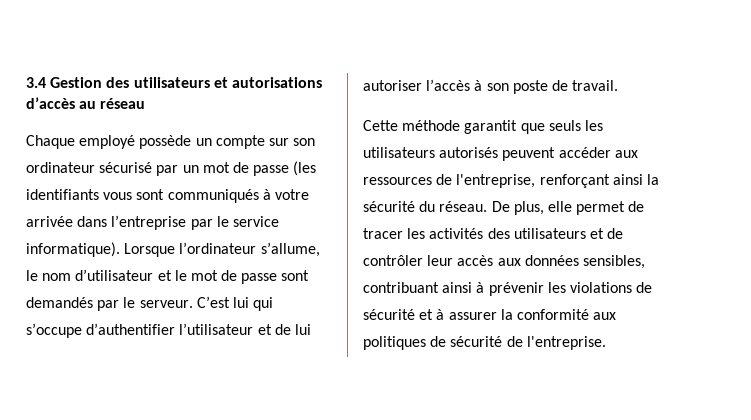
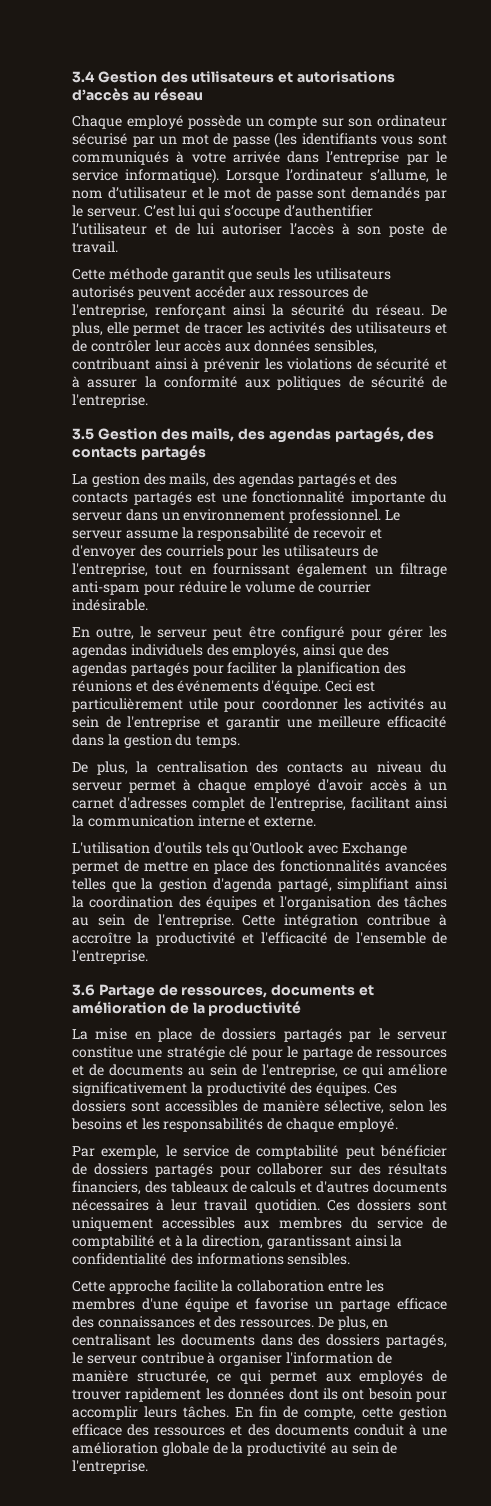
+ 3.5 Gestion des mails, des agendas partagés, des contacts partagés
+ La gestion des mails, des agendas partagés et des contacts partagés est une fonctionnalité importante du serveur dans un environnement professionnel. Le serveur assume la responsabilité de recevoir et d'envoyer des courriels pour les utilisateurs de l'entreprise, tout en fournissant également un filtrage anti-spam pour réduire le volume de courrier indésirable.
+ En outre, le serveur peut être configuré pour gérer les agendas individuels des employés, ainsi que des agendas partagés pour faciliter la planification des réunions et des événements d'équipe. Ceci est particulièrement utile pour coordonner les activités au sein de l'entreprise et garantir une meilleure efficacité dans la gestion du temps.
+ De plus, la centralisation des contacts au niveau du serveur permet à chaque employé d'avoir accès à un carnet d'adresses complet de l'entreprise, facilitant ainsi la communication interne et externe.
+ L'utilisation d'outils tels qu'Outlook avec Exchange permet de mettre en place des fonctionnalités avancées telles que la gestion d'agenda partagé, simplifiant ainsi la coordination des équipes et l'organisation des tâches au sein de l'entreprise. Cette intégration contribue à accroître la productivité et l'efficacité de l'ensemble de l'entreprise.
+ 3.6 Partage de ressources, documents et amélioration de la productivité
+ La mise en place de dossiers partagés par le serveur constitue une stratégie clé pour le partage de ressources et de documents au sein de l'entreprise, ce qui améliore significativement la productivité des équipes. Ces dossiers sont accessibles de manière sélective, selon les besoins et les responsabilités de chaque employé.
+ Par exemple, le service de comptabilité peut bénéficier de dossiers partagés pour collaborer sur des résultats financiers, des tableaux de calculs et d'autres documents nécessaires à leur travail quotidien. Ces dossiers sont uniquement accessibles aux membres du service de comptabilité et à la direction, garantissant ainsi la confidentialité des informations sensibles.
+ Cette approche facilite la collaboration entre les membres d'une équipe et favorise un partage efficace des connaissances et des ressources. De plus, en centralisant les documents dans des dossiers partagés, le serveur contribue à organiser l'information de manière structurée, ce qui permet aux employés de trouver rapidement les données dont ils ont besoin pour accomplir leurs tâches. En fin de compte, cette gestion efficace des ressources et des documents conduit à une amélioration globale de la productivité au sein de l'entreprise.

